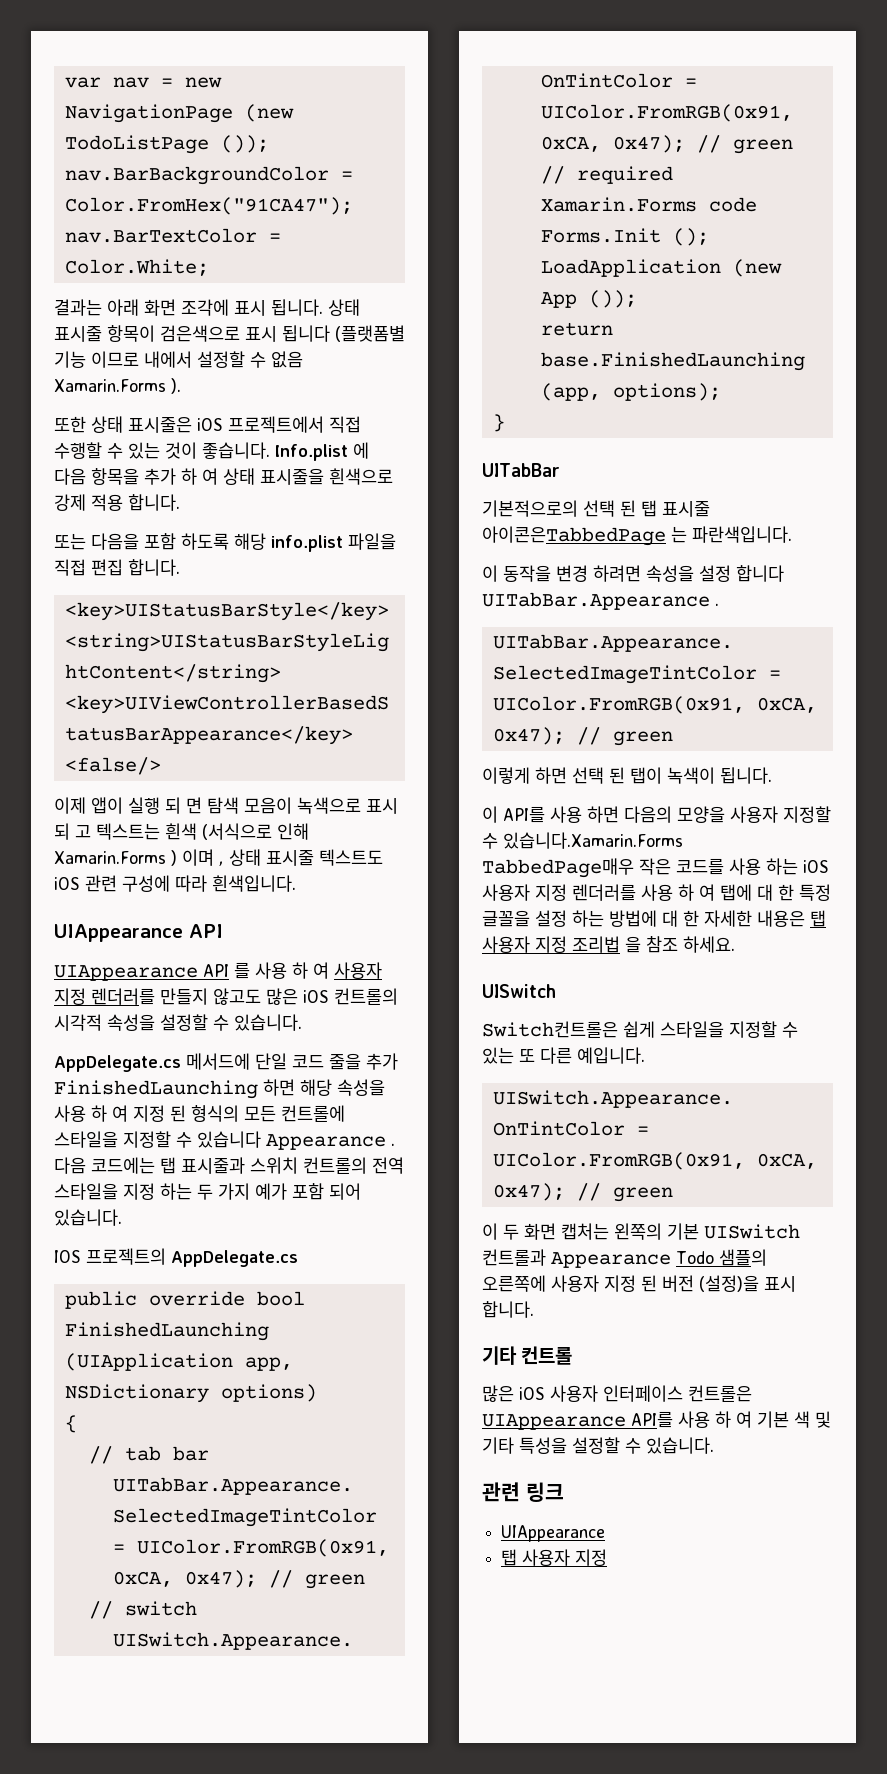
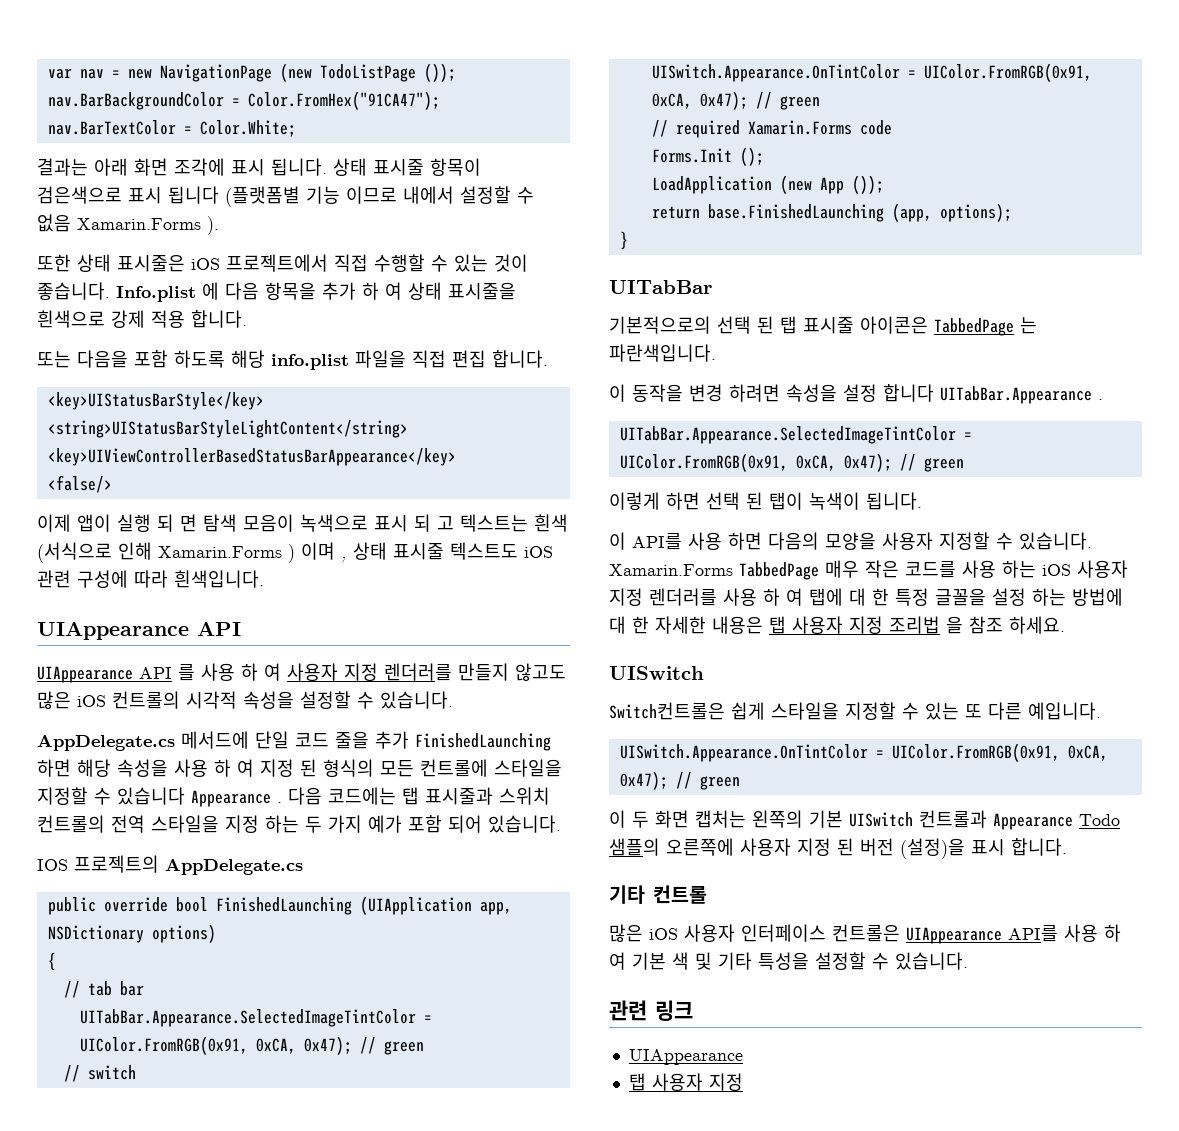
- 기본적으로의 선택 된 탭 표시줄 아이콘은TabbedPage 는 파란색입니다.
+ 기본적으로의 선택 된 탭 표시줄 아이콘은 TabbedPage 는 파란색입니다.
- 이 API를 사용 하면 다음의 모양을 사용자 지정할 수 있습니다.Xamarin.Forms TabbedPage매우 작은 코드를 사용 하는 iOS 사용자 지정 렌더러를 사용 하 여 탭에 대 한 특정 글꼴을 설정 하는 방법에 대 한 자세한 내용은 탭 사용자 지정 조리법 을 참조 하세요.
+ 이 API를 사용 하면 다음의 모양을 사용자 지정할 수 있습니다. Xamarin.Forms TabbedPage 매우 작은 코드를 사용 하는 iOS 사용자 지정 렌더러를 사용 하 여 탭에 대 한 특정 글꼴을 설정 하는 방법에 대 한 자세한 내용은 탭 사용자 지정 조리법 을 참조 하세요.

